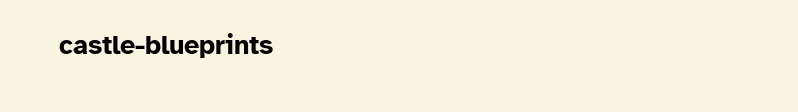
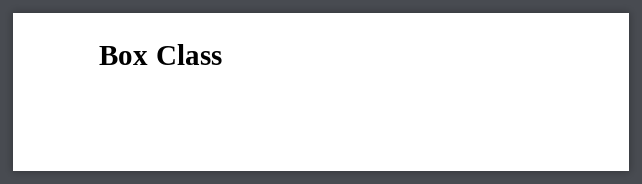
- castle-blueprints
+ Box Class

